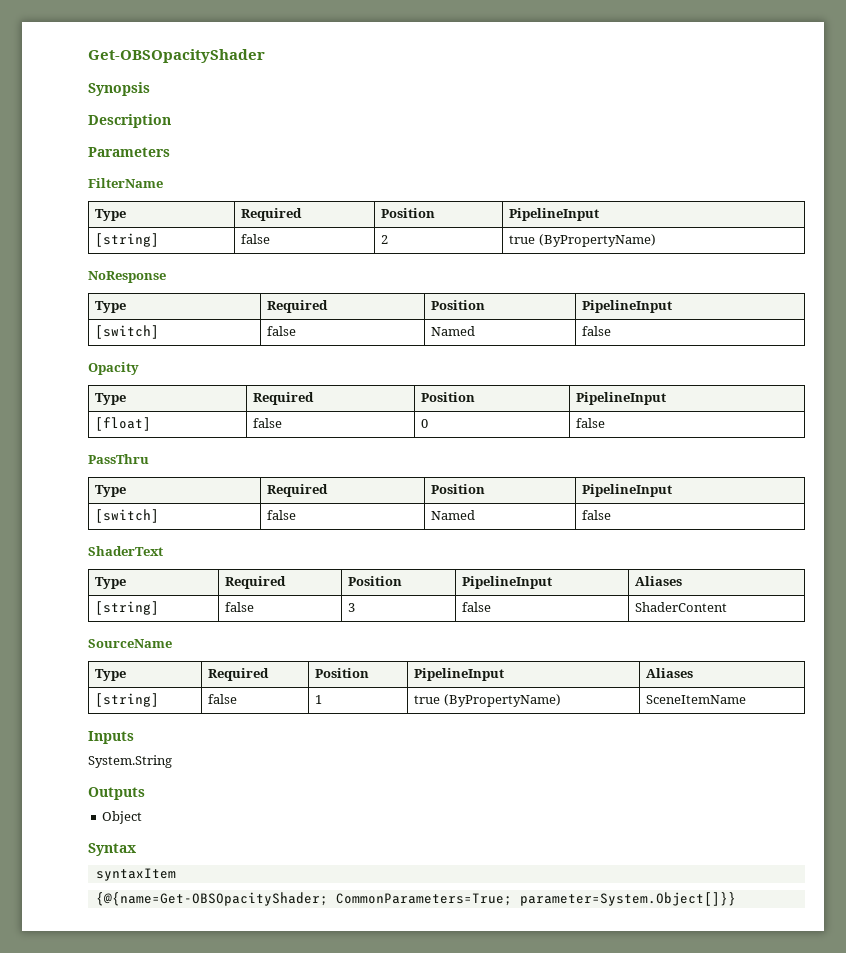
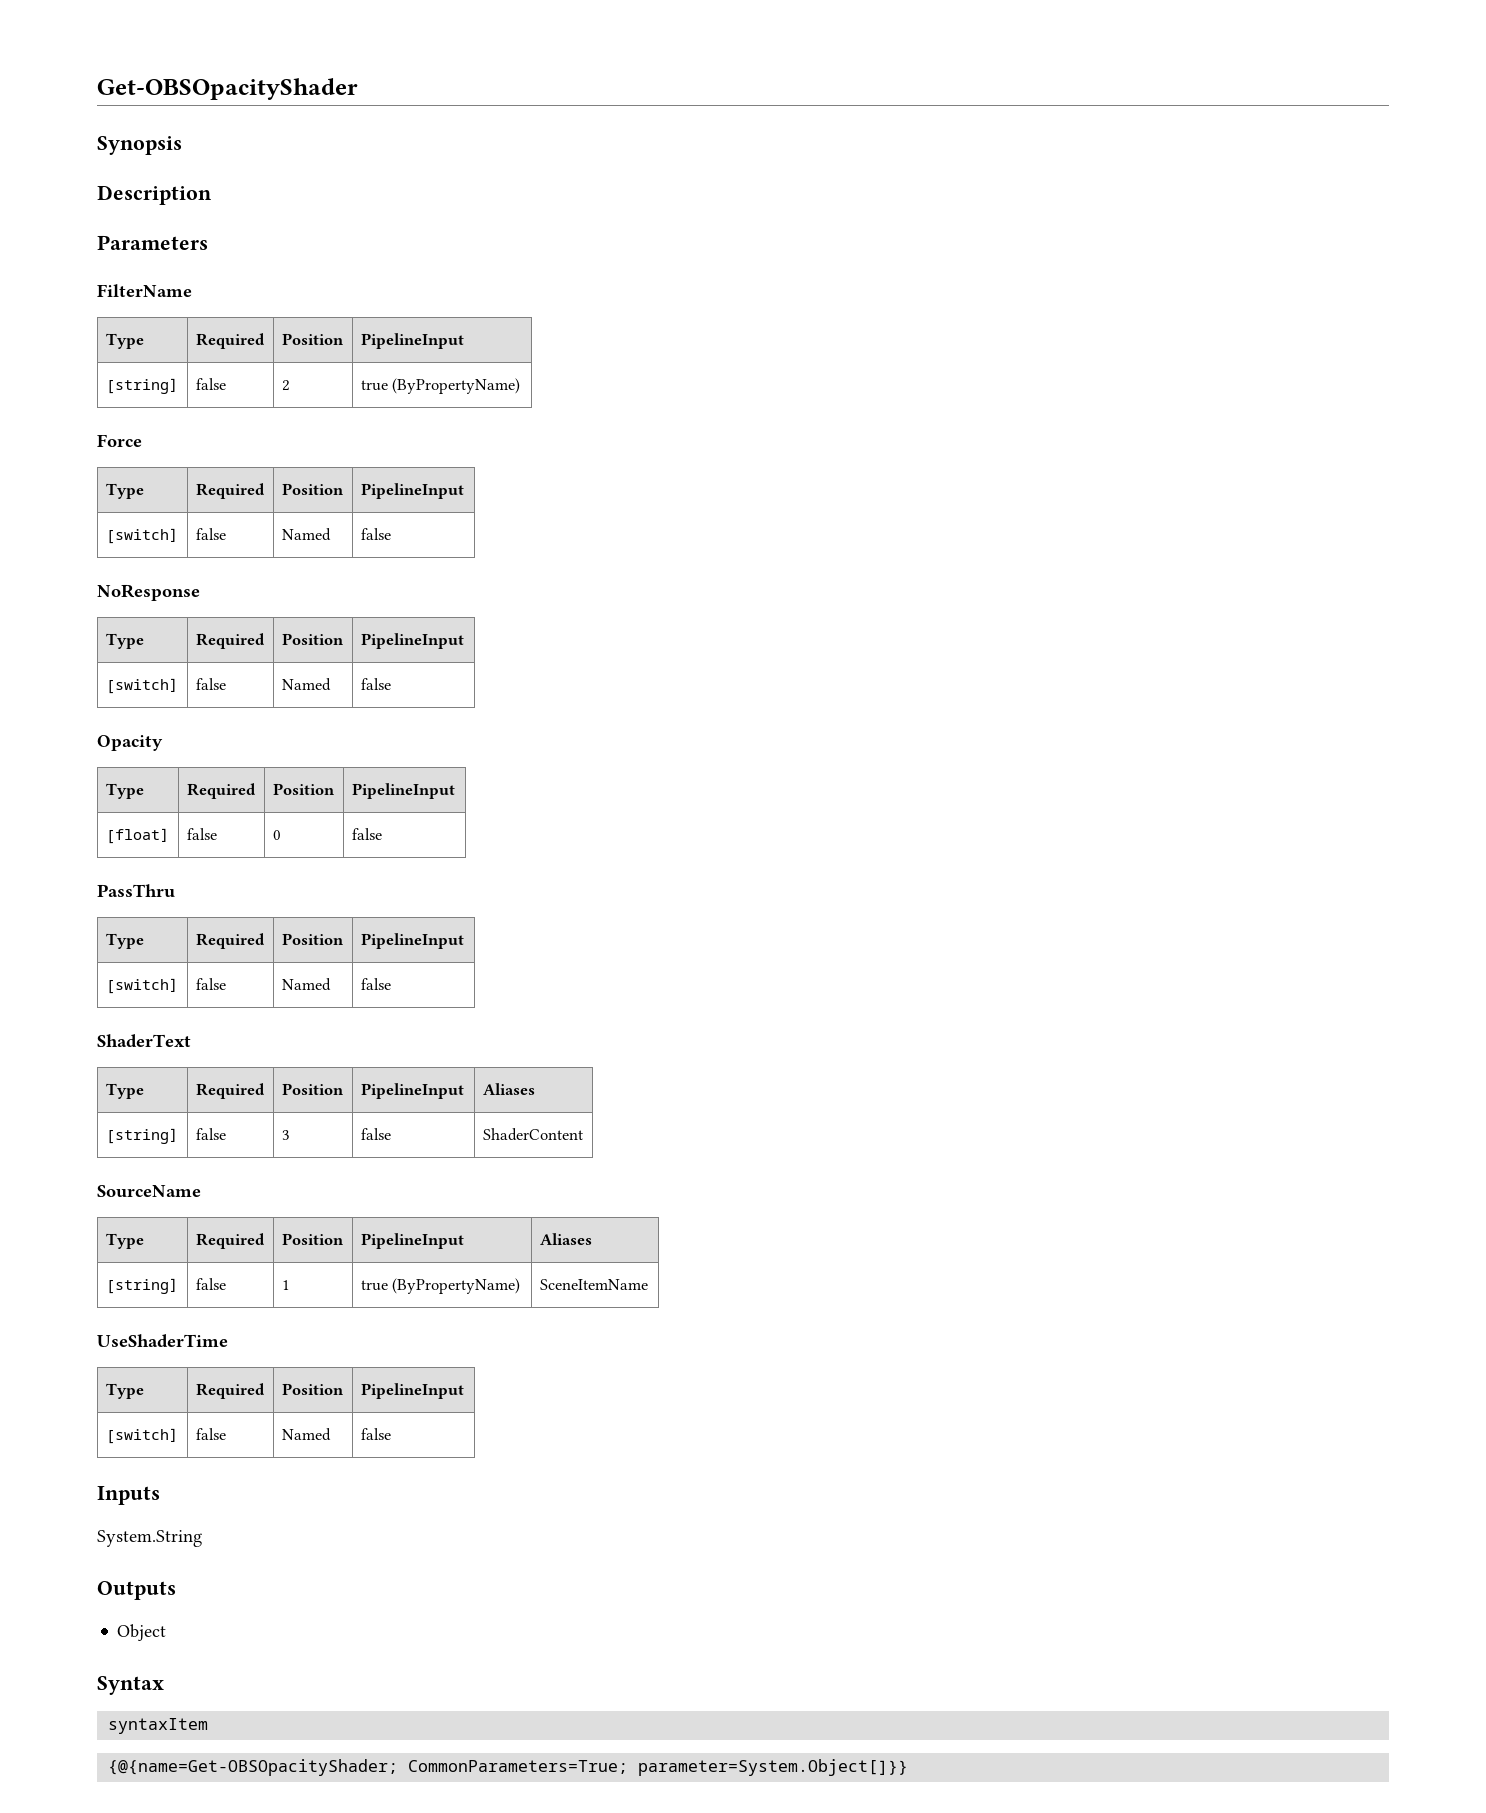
+ Force
+ Type | Required | Position | PipelineInput
+ [switch] | false | Named | false
+ UseShaderTime
+ Type | Required | Position | PipelineInput
+ [switch] | false | Named | false

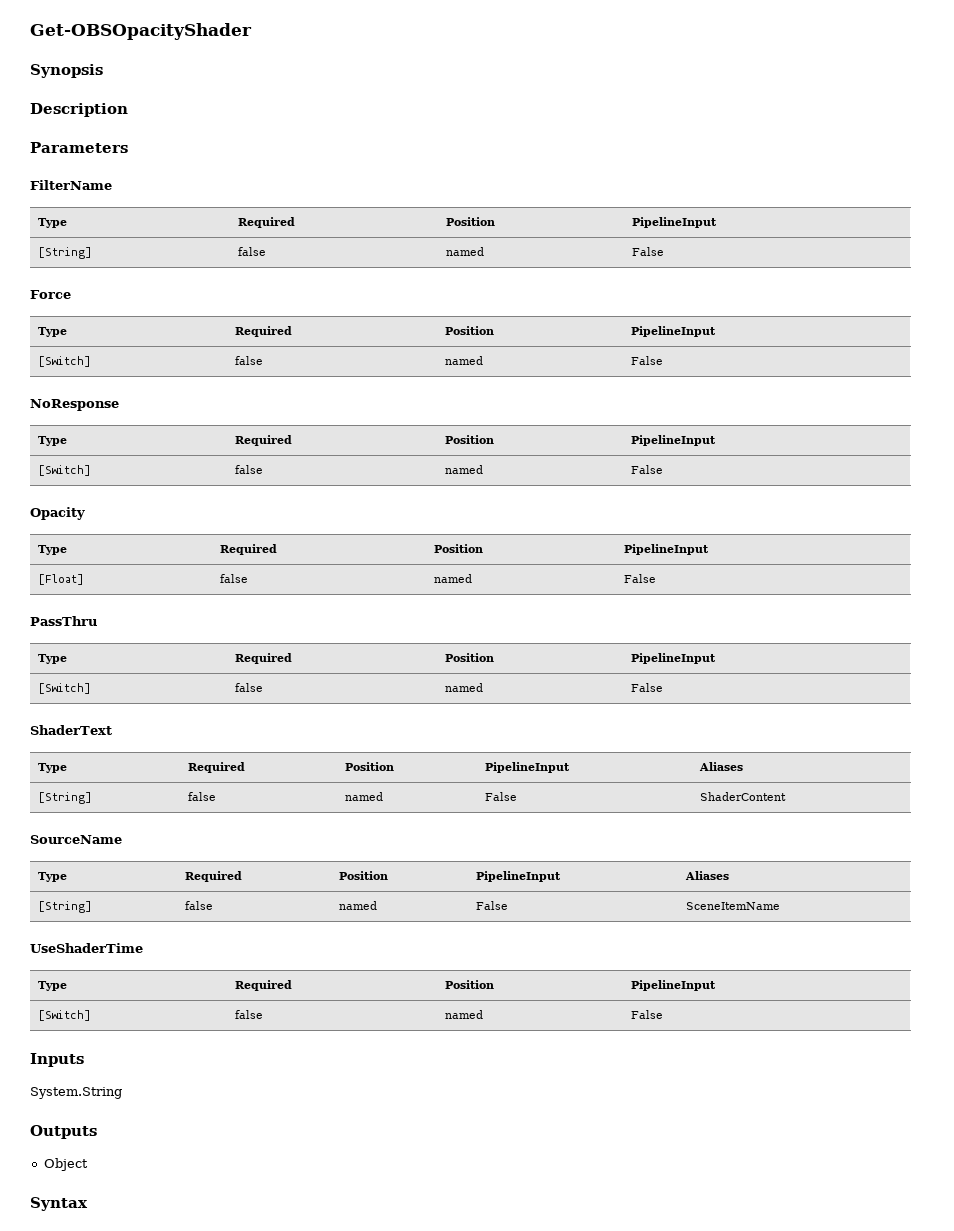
  FilterName
  Type | Required | Position | PipelineInput
- [string] | false | 2 | true (ByPropertyName)
+ [String] | false | named | False
  Force
  Type | Required | Position | PipelineInput
- [switch] | false | Named | false
+ [Switch] | false | named | False
  NoResponse
  Type | Required | Position | PipelineInput
- [switch] | false | Named | false
+ [Switch] | false | named | False
- [float] | false | 0 | false
+ [Float] | false | named | False
  PassThru
  Type | Required | Position | PipelineInput
- [switch] | false | Named | false
+ [Switch] | false | named | False
- [string] | false | 3 | false | ShaderContent
+ [String] | false | named | False | ShaderContent
- [string] | false | 1 | true (ByPropertyName) | SceneItemName
+ [String] | false | named | False | SceneItemName
  UseShaderTime
  Type | Required | Position | PipelineInput
- [switch] | false | Named | false
+ [Switch] | false | named | False
- syntaxItem
- {@{name=Get-OBSOpacityShader; CommonParameters=True; parameter=System.Object[]}}

